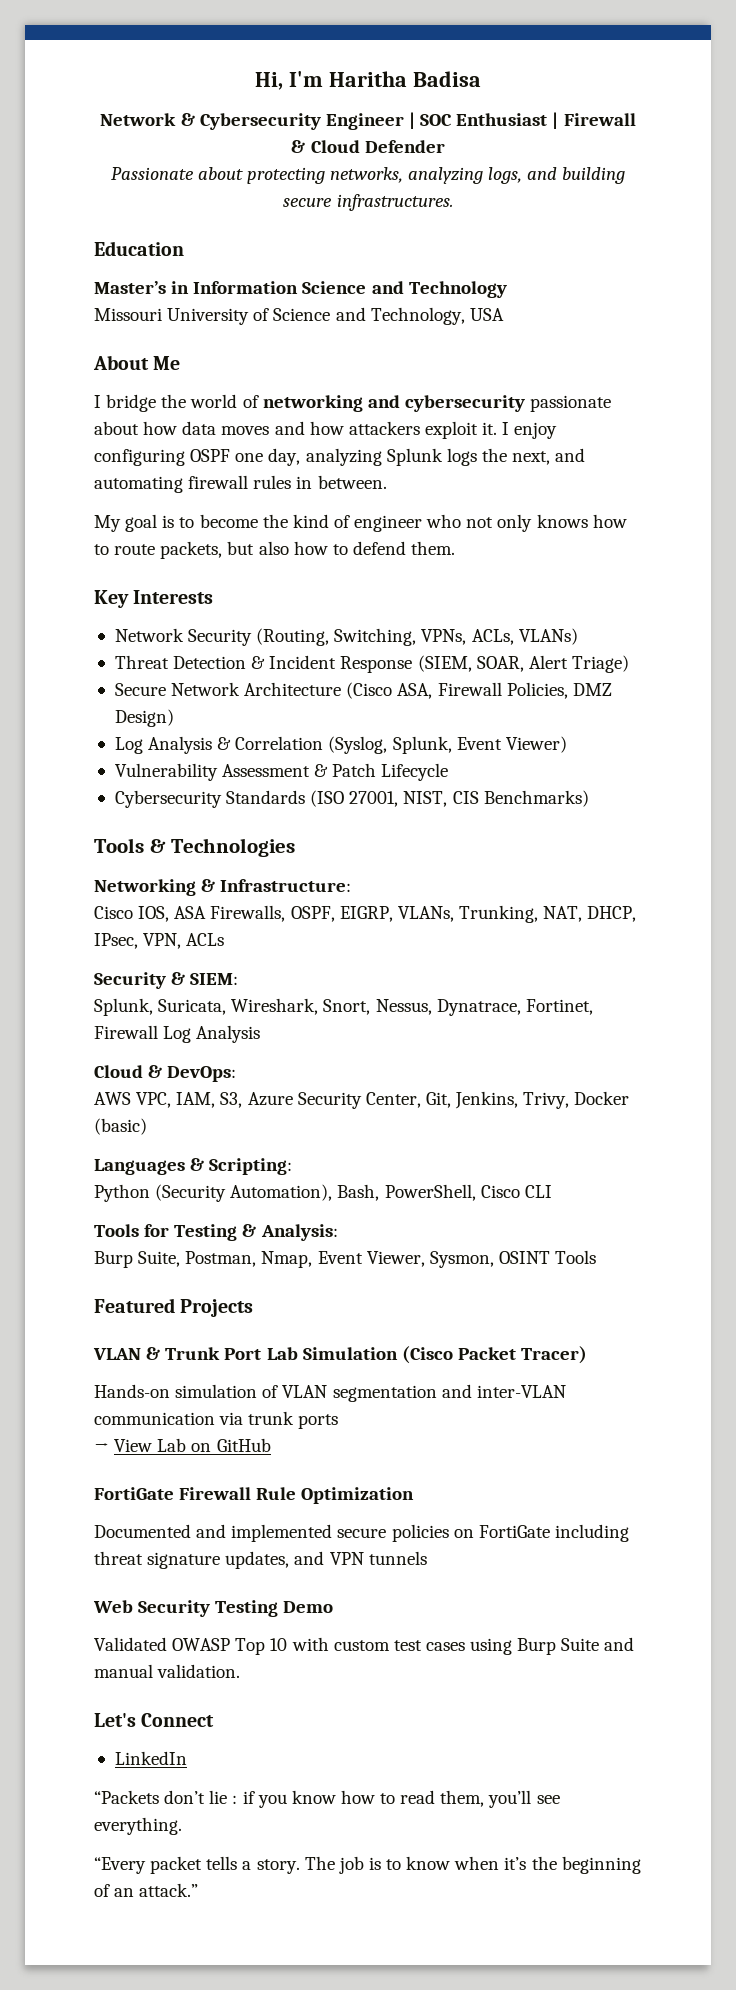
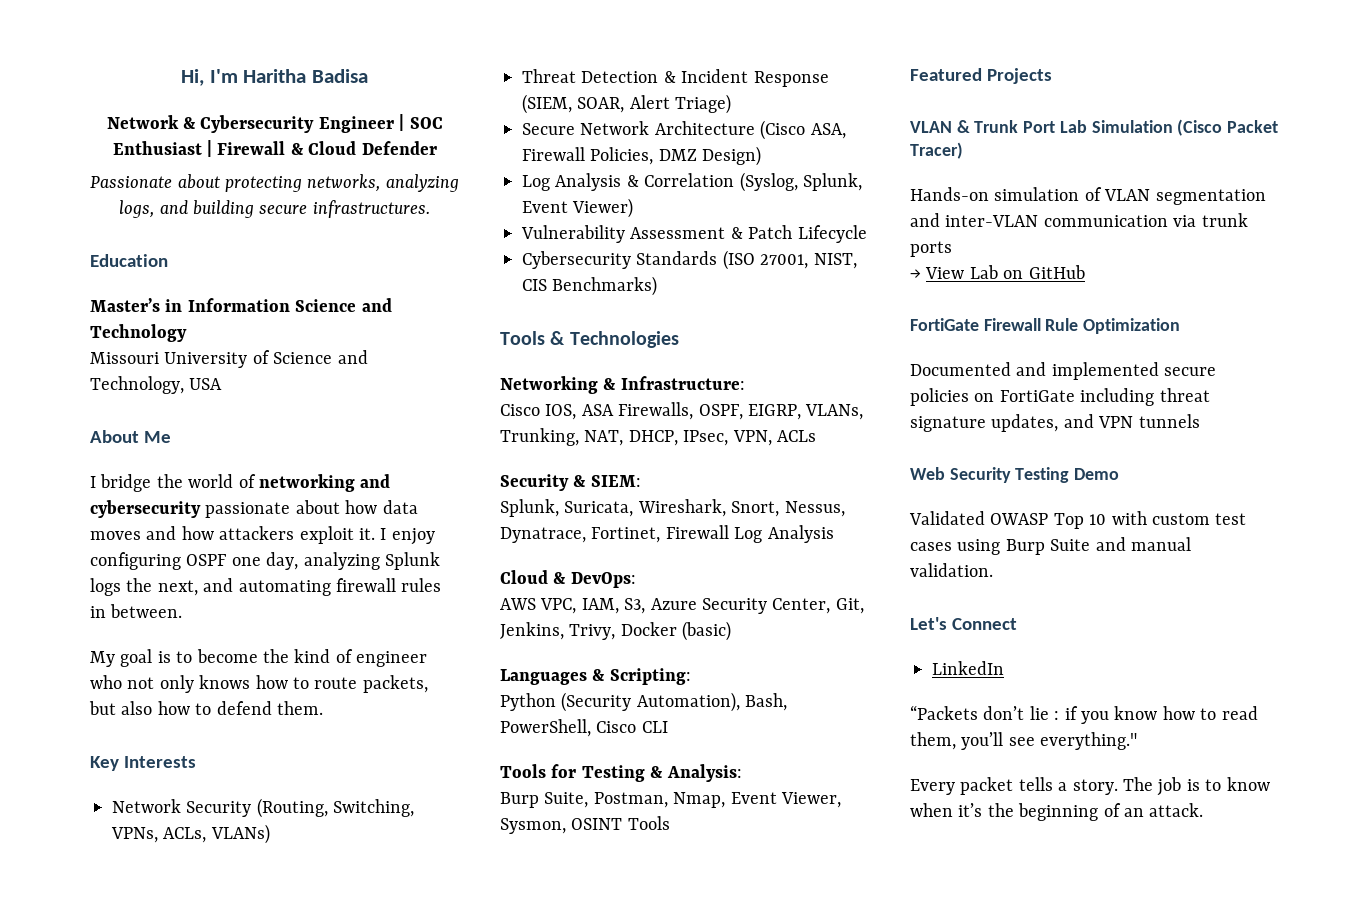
- “Packets don’t lie : if you know how to read them, you’ll see everything.
- “Every packet tells a story.
+ “Packets don’t lie : if you know how to read them, you’ll see everything."
+ Every packet tells a story.
- The job is to know when it’s the beginning of an attack.”
+ The job is to know when it’s the beginning of an attack.

